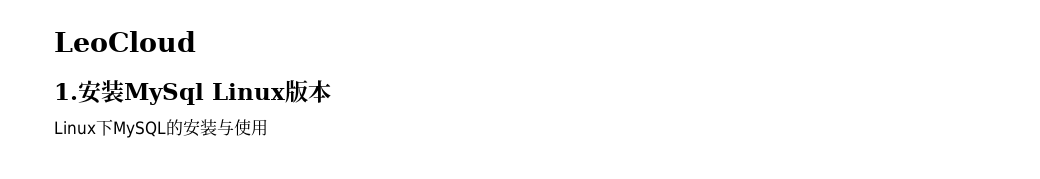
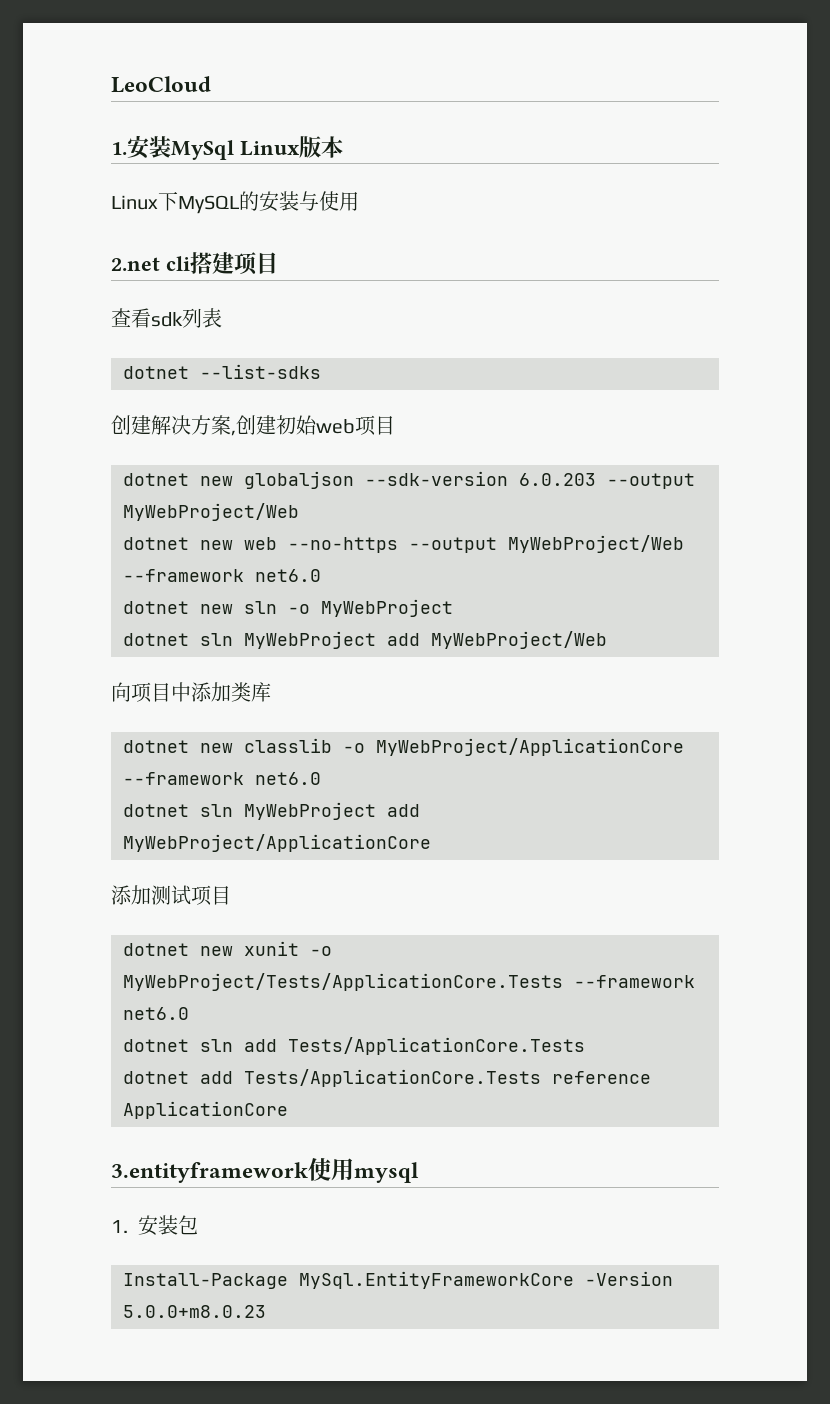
+ 2.net cli搭建项目
+ 查看sdk列表
+ dotnet --list-sdks
+ 创建解决方案,创建初始web项目
+ dotnet new globaljson --sdk-version 6.0.203 --output MyWebProject/Web
+ dotnet new web --no-https --output MyWebProject/Web --framework net6.0
+ dotnet new sln -o MyWebProject
+ dotnet sln MyWebProject add MyWebProject/Web
+ 向项目中添加类库
+ dotnet new classlib -o MyWebProject/ApplicationCore --framework net6.0
+ dotnet sln MyWebProject add MyWebProject/ApplicationCore
+ 添加测试项目
+ dotnet new xunit -o MyWebProject/Tests/ApplicationCore.Tests --framework net6.0
+ dotnet sln add Tests/ApplicationCore.Tests
+ dotnet add Tests/ApplicationCore.Tests reference ApplicationCore
+ 3.entityframework使用mysql
+ 1.安装包
+ Install-Package MySql.EntityFrameworkCore -Version 5.0.0+m8.0.23

